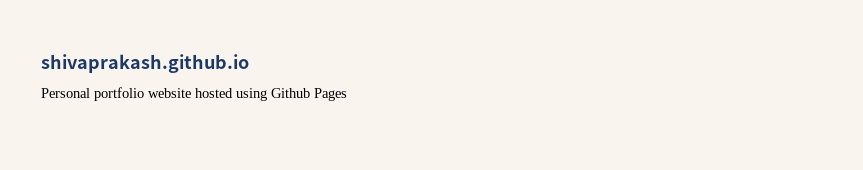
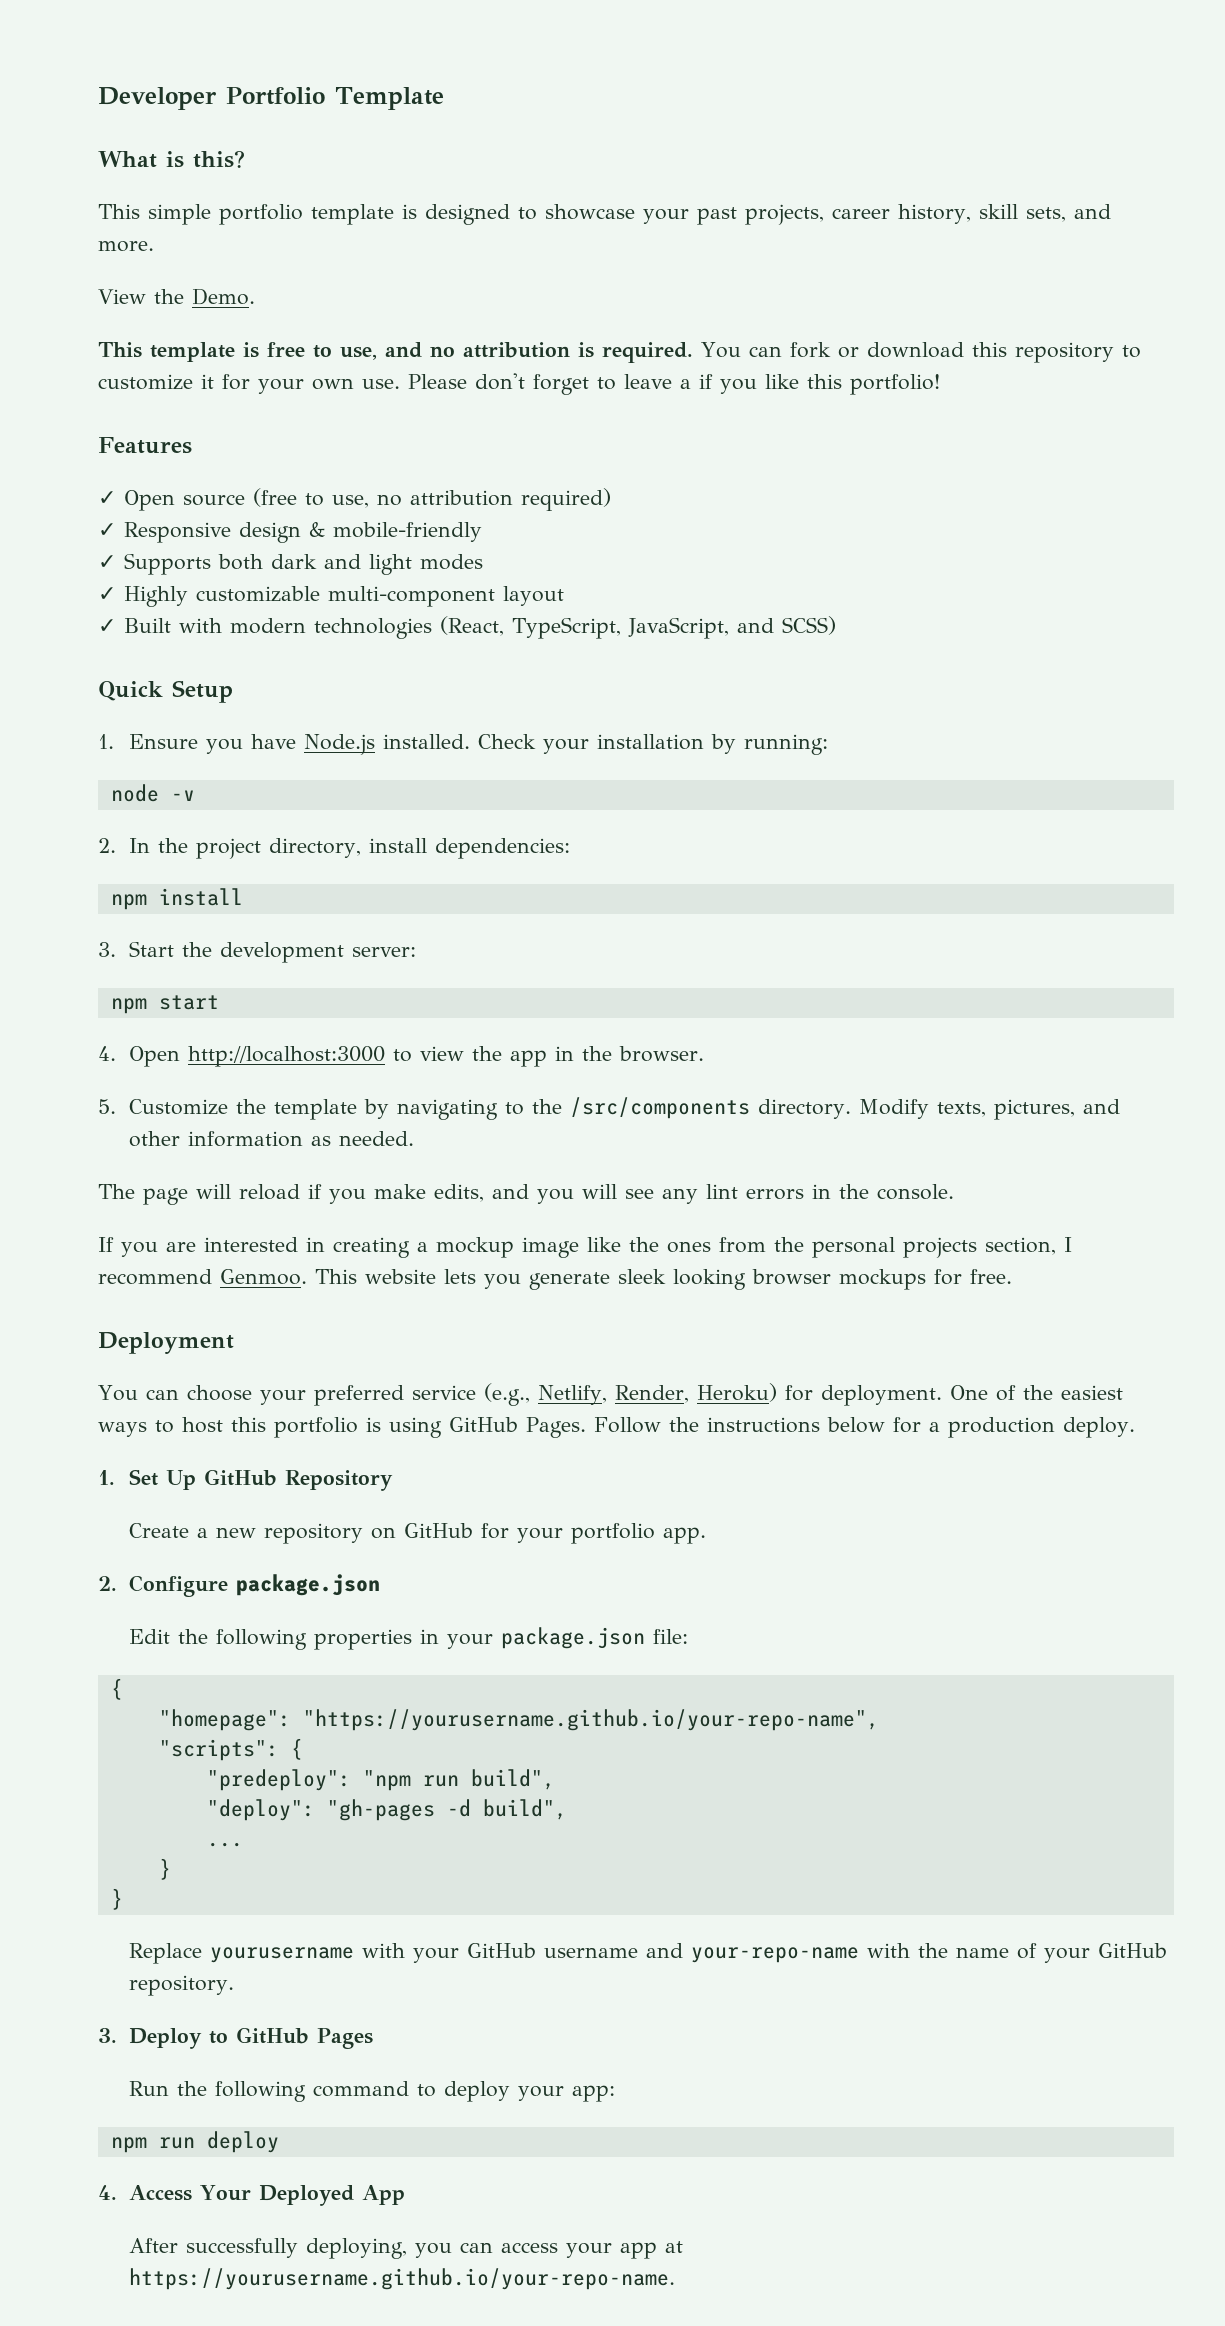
- shivaprakash.github.io
- Personal portfolio website hosted using Github Pages
+ Developer Portfolio Template
+ What is this?
+ This simple portfolio template is designed to showcase your past projects, career history, skill sets, and more.
+ View the Demo.
+ This template is free to use, and no attribution is required. You can fork or download this repository to customize it for your own use. Please don't forget to leave a if you like this portfolio!
+ Features
+ ✓ Open source (free to use, no attribution required)
+ ✓ Responsive design & mobile-friendly
+ ✓ Supports both dark and light modes
+ ✓ Highly customizable multi-component layout
+ ✓ Built with modern technologies (React, TypeScript, JavaScript, and SCSS)
+ Quick Setup
+ 1. Ensure you have Node.js installed. Check your installation by running:
+ node -v
+ 2. In the project directory, install dependencies:
+ npm install
+ 3. Start the development server:
+ npm start
+ 4. Open http://localhost:3000 to view the app in the browser.
+ 5. Customize the template by navigating to the /src/components directory. Modify texts, pictures, and other information as needed.
+ The page will reload if you make edits, and you will see any lint errors in the console.
+ If you are interested in creating a mockup image like the ones from the personal projects section, I recommend Genmoo. This website lets you generate sleek looking browser mockups for free.
+ Deployment
+ You can choose your preferred service (e.g., Netlify, Render, Heroku) for deployment. One of the easiest ways to host this portfolio is using GitHub Pages. Follow the instructions below for a production deploy.
+ 1. Set Up GitHub Repository
+ Create a new repository on GitHub for your portfolio app.
+ 2. Configure package.json
+ Edit the following properties in your package.json file:
+ {
+ "homepage": "https://yourusername.github.io/your-repo-name",
+ "scripts": {
+ "predeploy": "npm run build",
+ "deploy": "gh-pages -d build",
+ ...
+ }
+ }
+ Replace yourusername with your GitHub username and your-repo-name with the name of your GitHub repository.
+ 3. Deploy to GitHub Pages
+ Run the following command to deploy your app:
+ npm run deploy
+ 4. Access Your Deployed App
+ After successfully deploying, you can access your app at https://yourusername.github.io/your-repo-name.

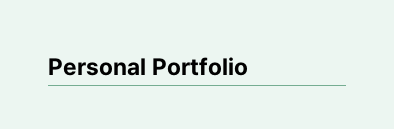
- Developer Portfolio Template
- What is this?
- This simple portfolio template is designed to showcase your past projects, career history, skill sets, and more.
- View the Demo.
- This template is free to use, and no attribution is required. You can fork or download this repository to customize it for your own use. Please don't forget to leave a if you like this portfolio!
- Features
- ✓ Open source (free to use, no attribution required)
- ✓ Responsive design & mobile-friendly
- ✓ Supports both dark and light modes
- ✓ Highly customizable multi-component layout
- ✓ Built with modern technologies (React, TypeScript, JavaScript, and SCSS)
- Quick Setup
- 1. Ensure you have Node.js installed. Check your installation by running:
- node -v
- 2. In the project directory, install dependencies:
- npm install
- 3. Start the development server:
- npm start
- 4. Open http://localhost:3000 to view the app in the browser.
- 5. Customize the template by navigating to the /src/components directory. Modify texts, pictures, and other information as needed.
- The page will reload if you make edits, and you will see any lint errors in the console.
- If you are interested in creating a mockup image like the ones from the personal projects section, I recommend Genmoo. This website lets you generate sleek looking browser mockups for free.
- Deployment
- You can choose your preferred service (e.g., Netlify, Render, Heroku) for deployment. One of the easiest ways to host this portfolio is using GitHub Pages. Follow the instructions below for a production deploy.
- 1. Set Up GitHub Repository
- Create a new repository on GitHub for your portfolio app.
- 2. Configure package.json
- Edit the following properties in your package.json file:
- {
- "homepage": "https://yourusername.github.io/your-repo-name",
- "scripts": {
- "predeploy": "npm run build",
- "deploy": "gh-pages -d build",
- ...
- }
- }
- Replace yourusername with your GitHub username and your-repo-name with the name of your GitHub repository.
- 3. Deploy to GitHub Pages
- Run the following command to deploy your app:
- npm run deploy
- 4. Access Your Deployed App
- After successfully deploying, you can access your app at https://yourusername.github.io/your-repo-name.
+ Personal Portfolio

